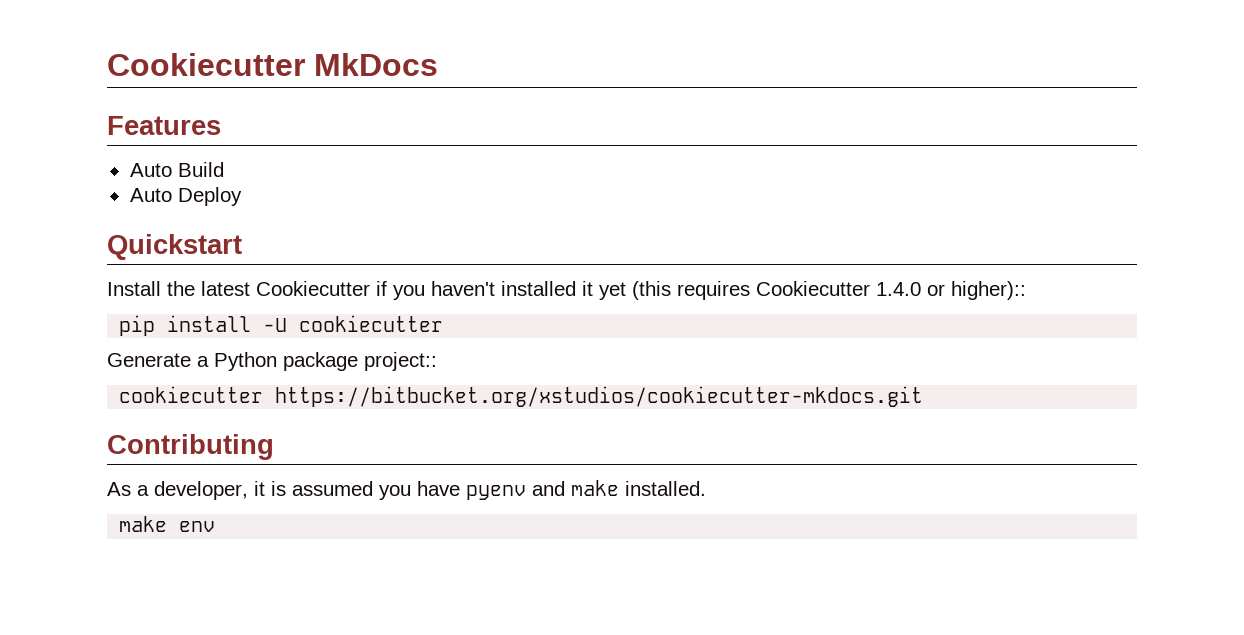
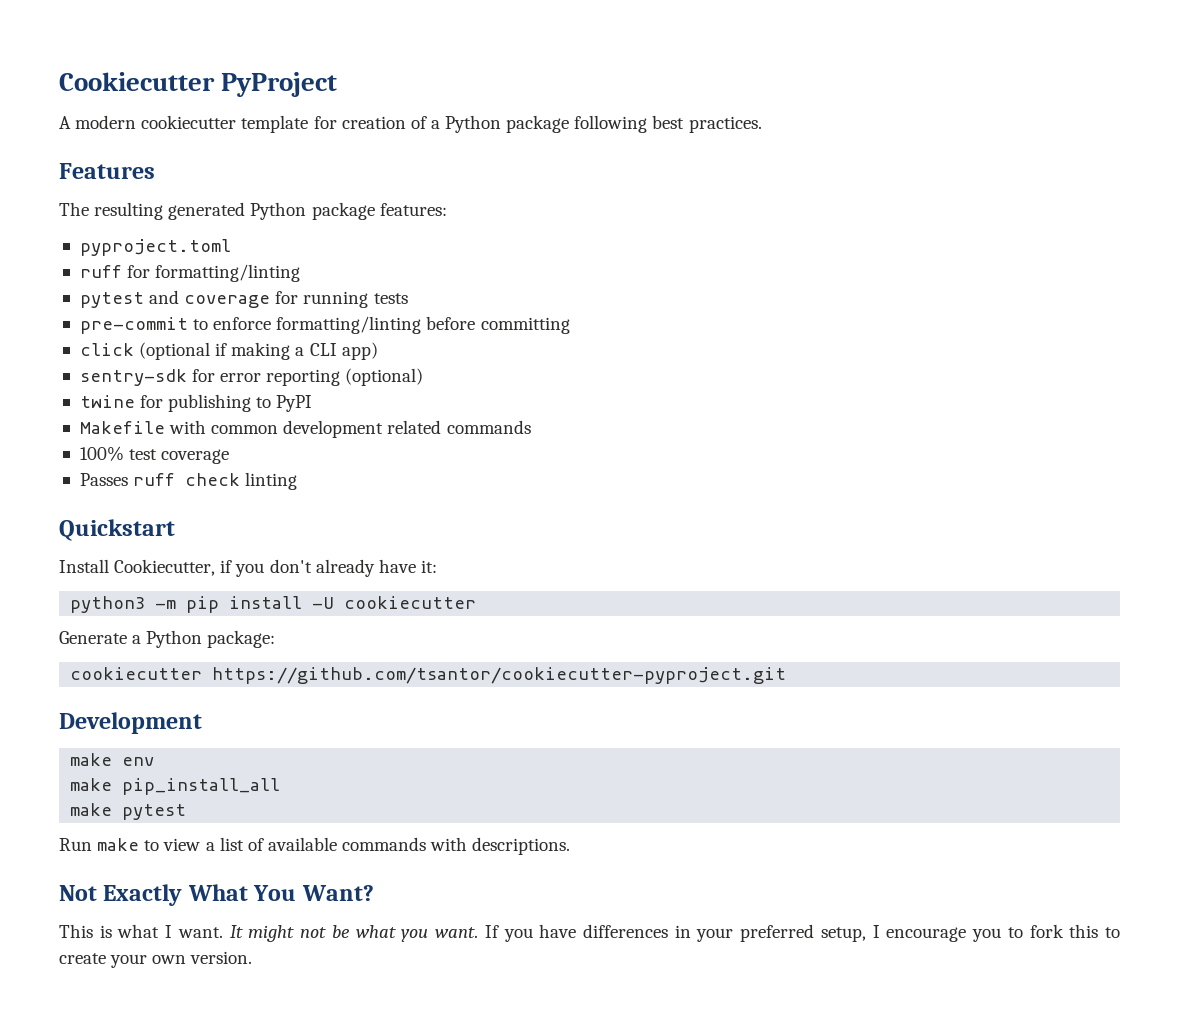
- Cookiecutter MkDocs
+ Cookiecutter PyProject
+ A modern cookiecutter template for creation of a Python package following best practices.
  Features
- Auto Build
- Auto Deploy
+ The resulting generated Python package features:
+ pyproject.toml
+ ruff for formatting/linting
+ pytest and coverage for running tests
+ pre-commit to enforce formatting/linting before committing
+ click (optional if making a CLI app)
+ sentry-sdk for error reporting (optional)
+ twine for publishing to PyPI
+ Makefile with common development related commands
+ 100% test coverage
+ Passes ruff check linting
  Quickstart
- Install the latest Cookiecutter if you haven't installed it yet (this requires Cookiecutter 1.4.0 or higher)::
- pip install -U cookiecutter
+ Install Cookiecutter, if you don't already have it:
+ python3 -m pip install -U cookiecutter
- Generate a Python package project::
- cookiecutter https://bitbucket.org/xstudios/cookiecutter-mkdocs.git
- Contributing
- As a developer, it is assumed you have pyenv and make installed.
+ Generate a Python package:
+ cookiecutter https://github.com/tsantor/cookiecutter-pyproject.git
+ Development
  make env
+ make pip_install_all
+ make pytest
+ Run make to view a list of available commands with descriptions.
+ Not Exactly What You Want?
+ This is what I want. It might not be what you want. If you have differences in your preferred setup, I encourage you to fork this to create your own version.

